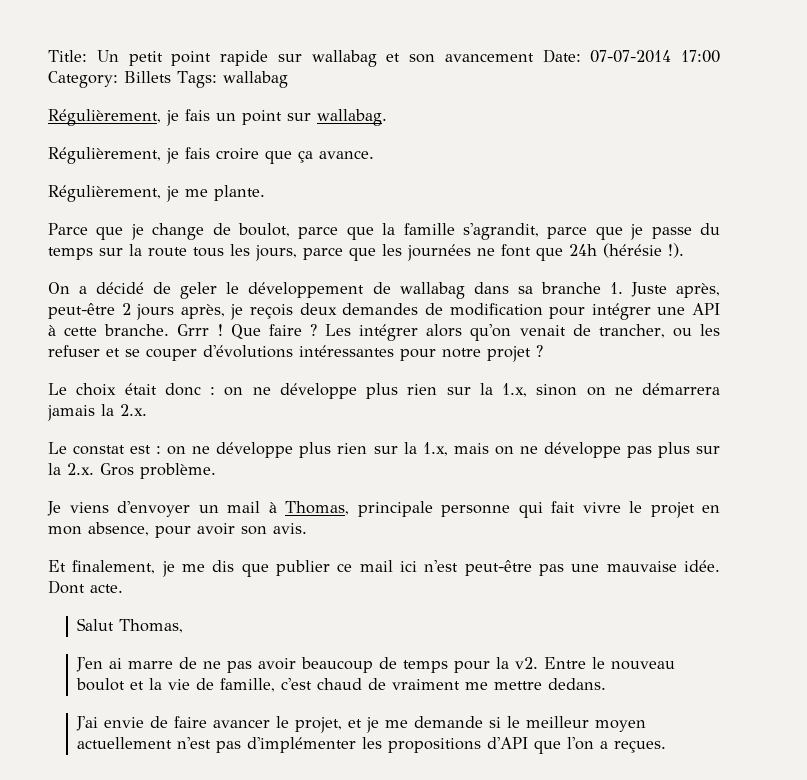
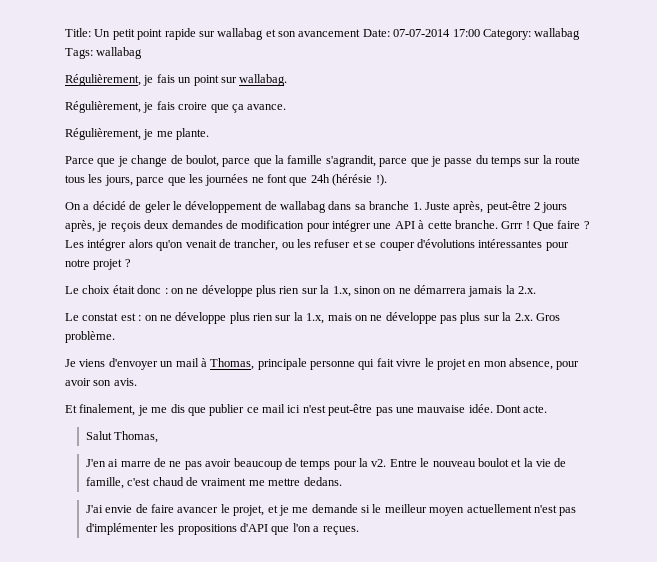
- Title: Un petit point rapide sur wallabag et son avancement Date: 07-07-2014 17:00 Category: Billets Tags: wallabag
+ Title: Un petit point rapide sur wallabag et son avancement Date: 07-07-2014 17:00 Category: wallabag Tags: wallabag

